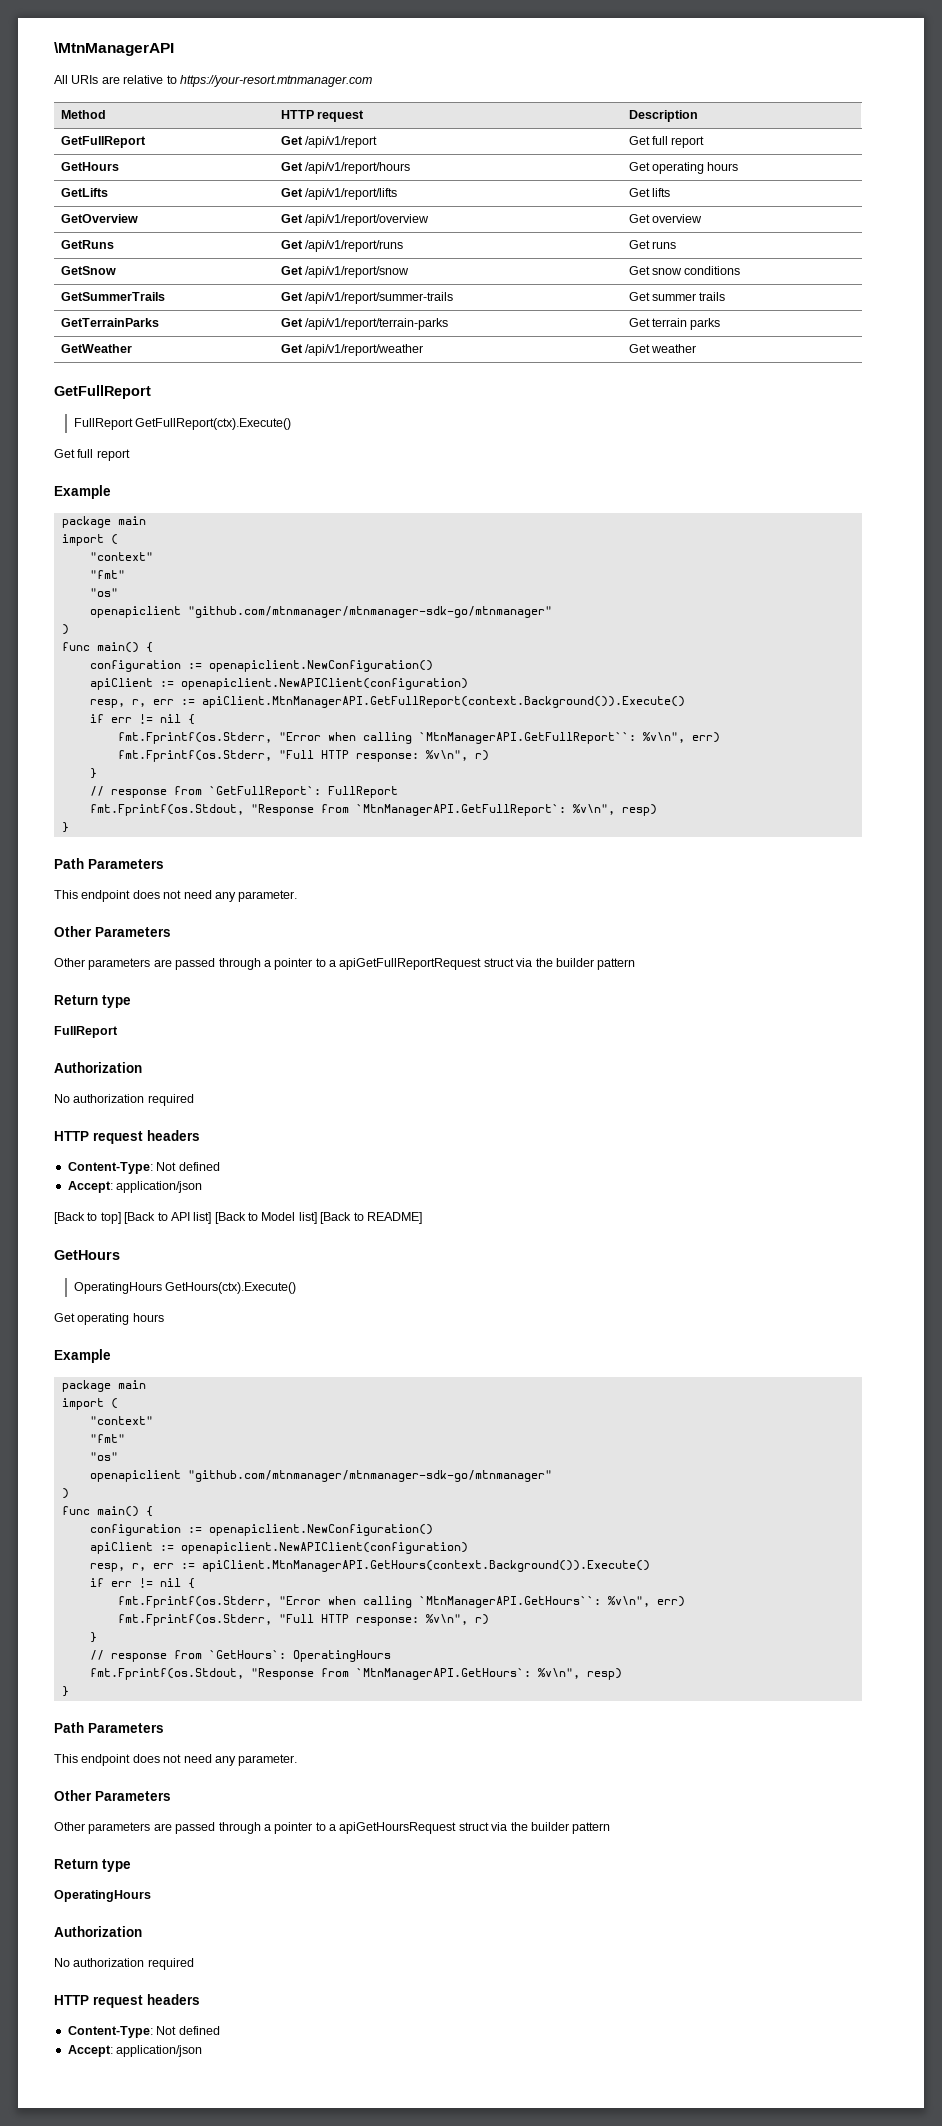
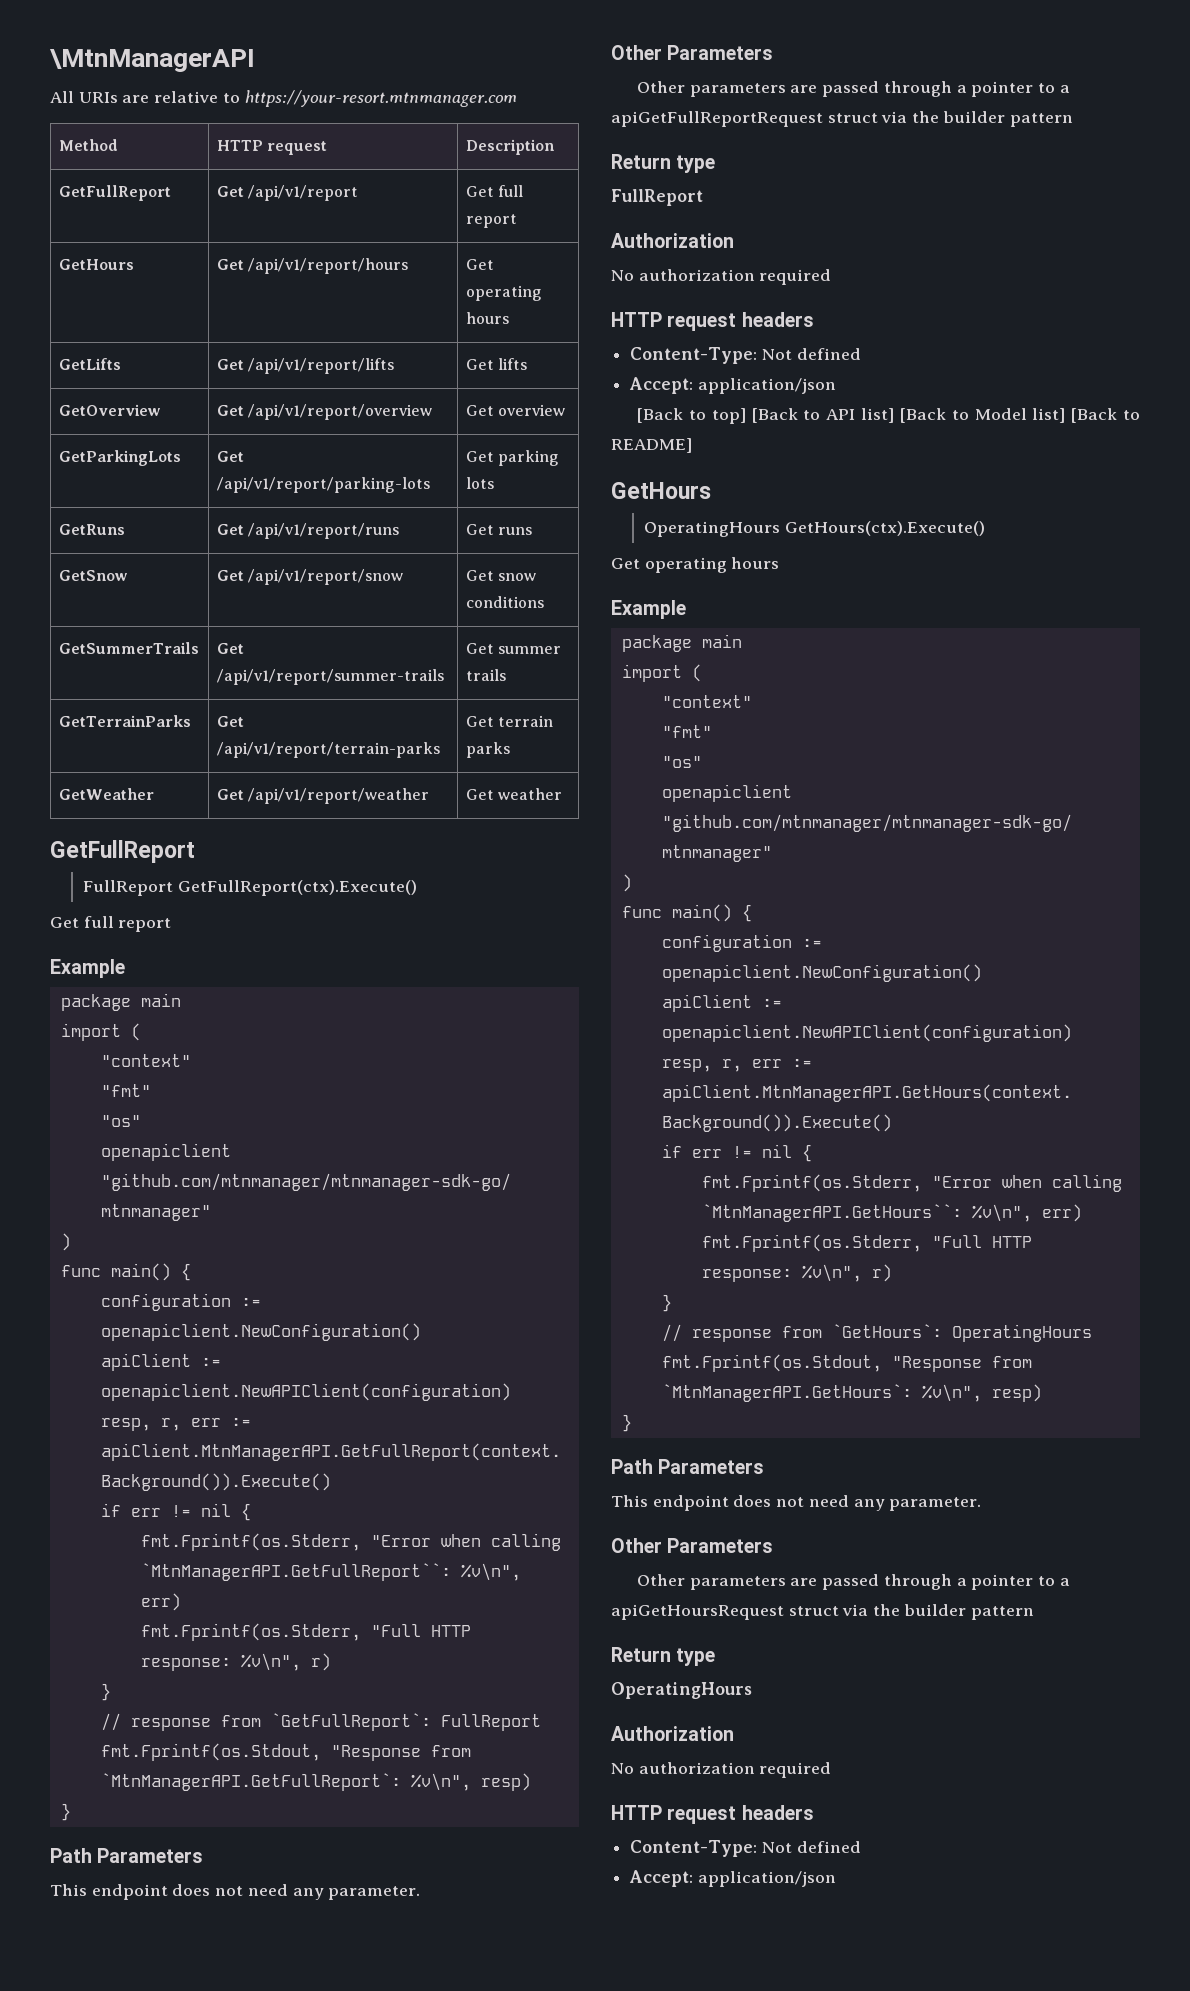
+ GetParkingLots | Get /api/v1/report/parking-lots | Get parking lots

